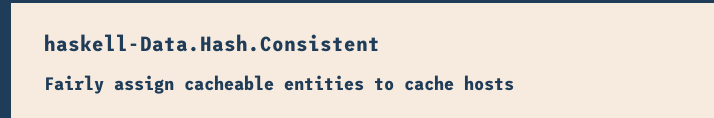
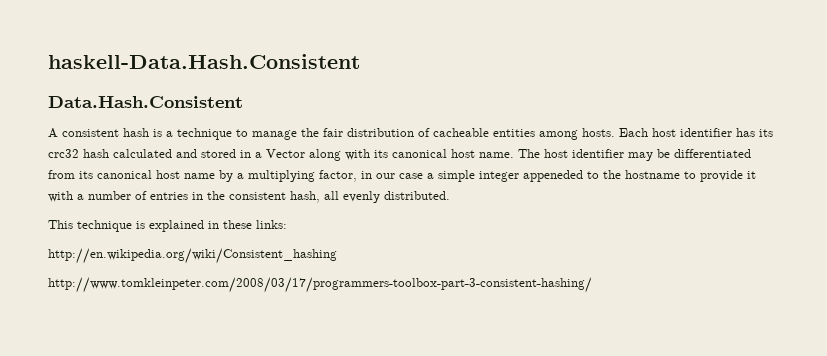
- Fairly assign cacheable entities to cache hosts
+ Data.Hash.Consistent
+ A consistent hash is a technique to manage the fair distribution of cacheable entities among hosts. Each host identifier has its crc32 hash calculated and stored in a Vector along with its canonical host name. The host identifier may be differentiated from its canonical host name by a multiplying factor, in our case a simple integer appeneded to the hostname to provide it with a number of entries in the consistent hash, all evenly distributed.
+ This technique is explained in these links:
+ http://en.wikipedia.org/wiki/Consistent_hashing
+ http://www.tomkleinpeter.com/2008/03/17/programmers-toolbox-part-3-consistent-hashing/

